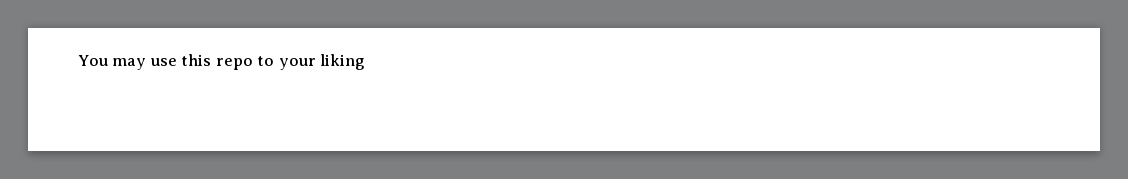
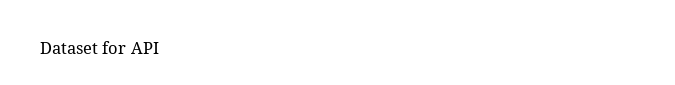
- You may use this repo to your liking
+ Dataset for API

